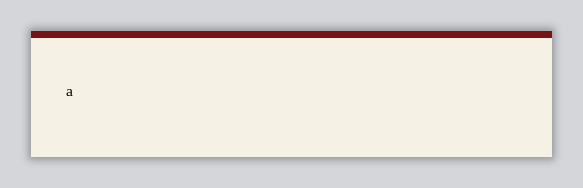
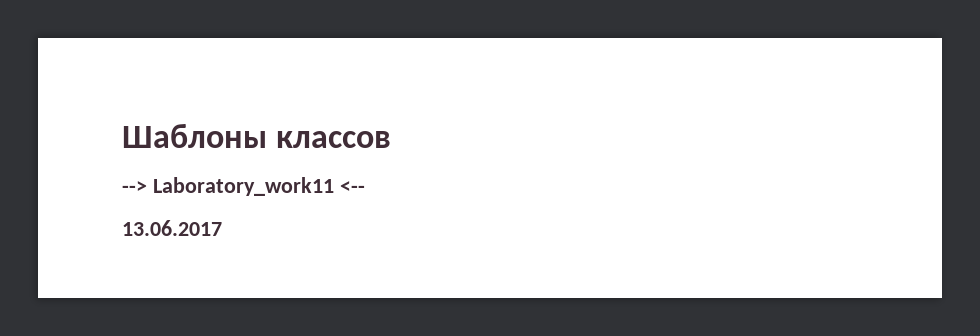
- a
+ Шаблоны классов
+ --> Laboratory_work11 <--
+ 13.06.2017

